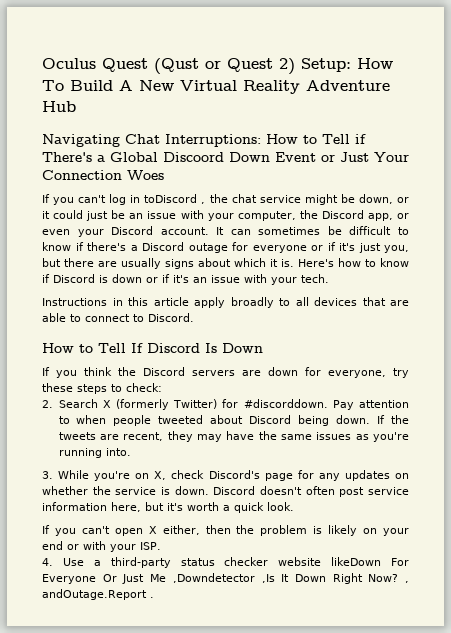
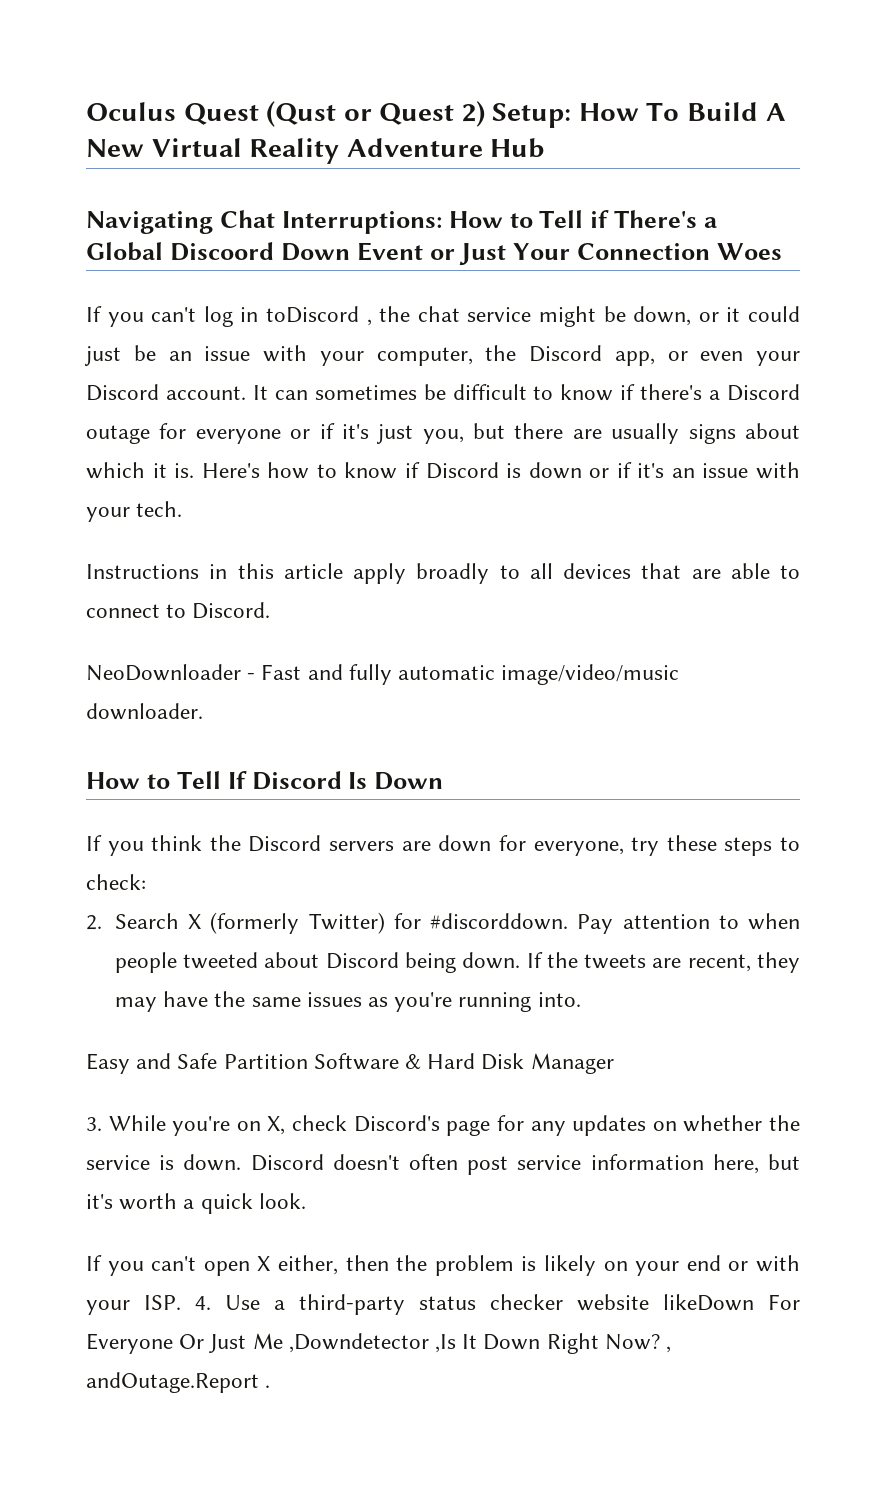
+ NeoDownloader - Fast and fully automatic image/video/music downloader.
+ Easy and Safe Partition Software & Hard Disk Manager
- If you can't open X either, then the problem is likely on your end or with your ISP.
- 4. Use a third-party status checker website likeDown For Everyone Or Just Me ,Downdetector ,Is It Down Right Now? , andOutage.Report .
+ If you can't open X either, then the problem is likely on your end or with your ISP. 4. Use a third-party status checker website likeDown For Everyone Or Just Me ,Downdetector ,Is It Down Right Now? , andOutage.Report .

